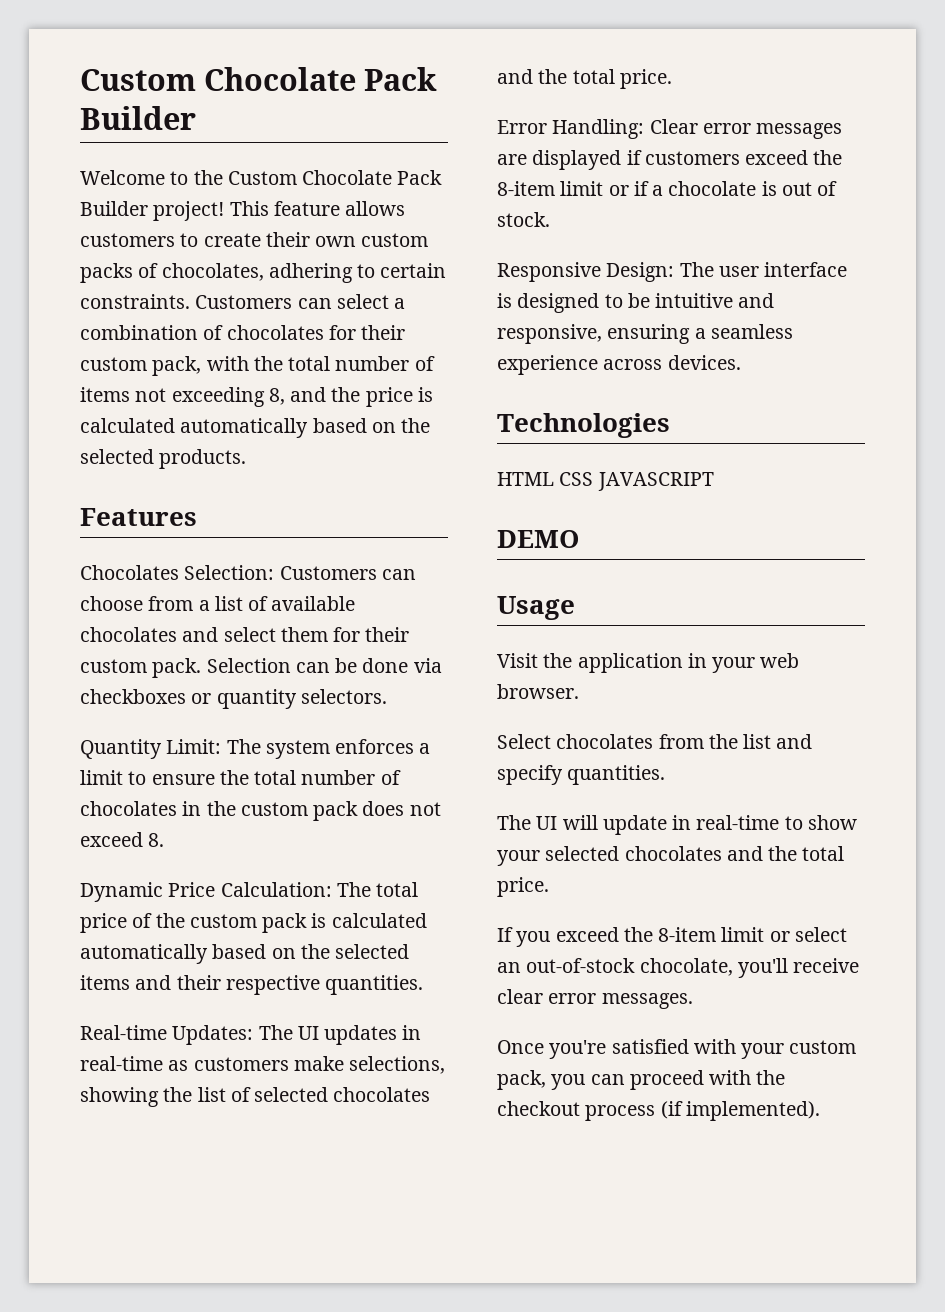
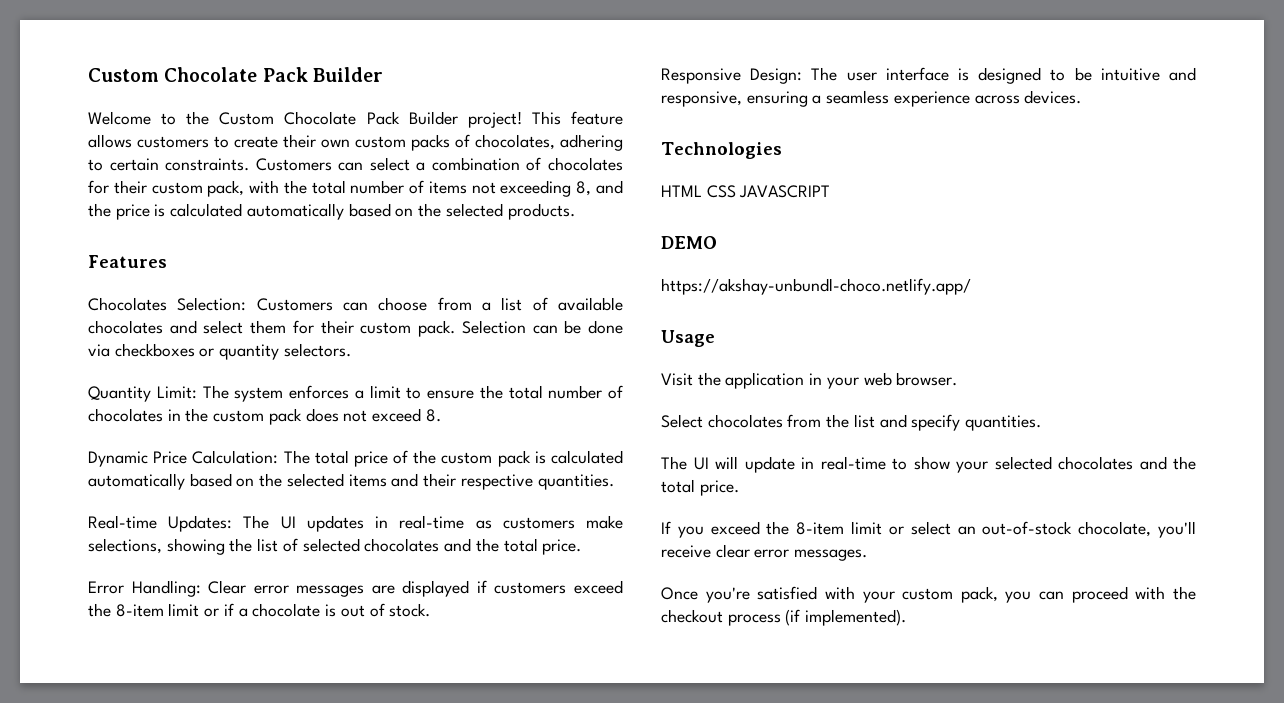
+ https://akshay-unbundl-choco.netlify.app/

